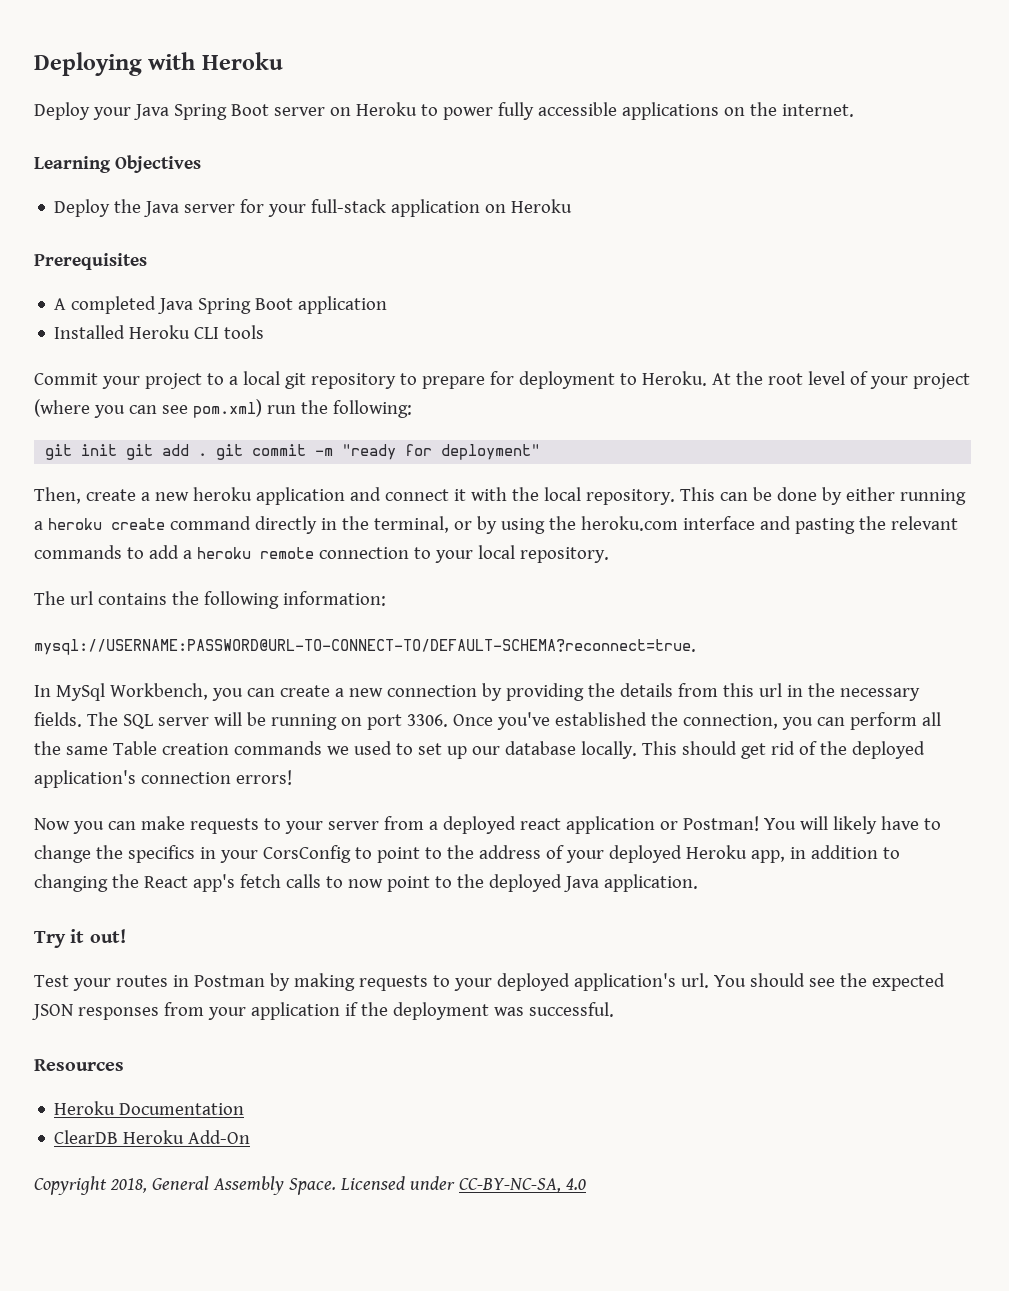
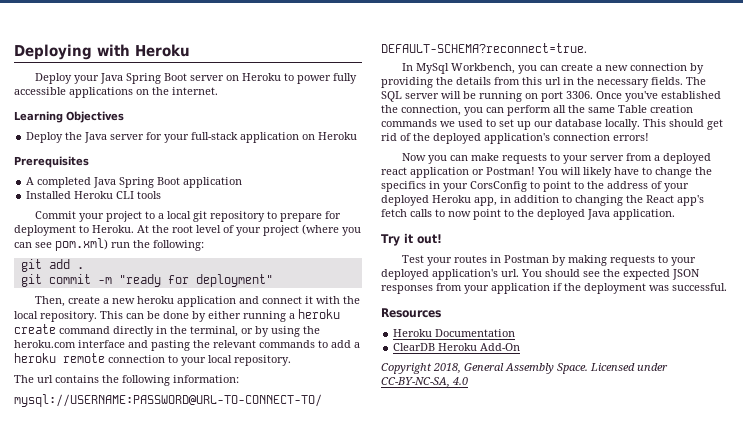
- git init git add . git commit -m "ready for deployment"
+ git add .
+ git commit -m "ready for deployment"

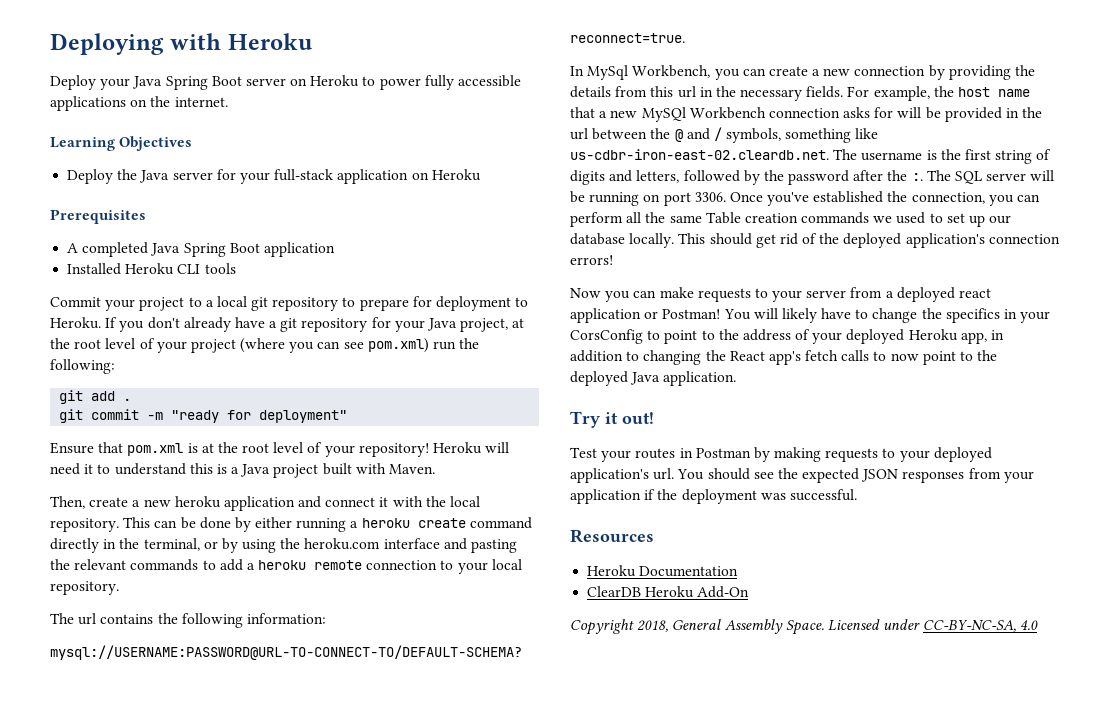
- At the root level of your project (where you can see pom.xml) run the following:
+ If you don't already have a git repository for your Java project, at the root level of your project (where you can see pom.xml) run the following:
+ Ensure that pom.xml is at the root level of your repository! Heroku will need it to understand this is a Java project built with Maven.
+ For example, the host name that a new MySQl Workbench connection asks for will be provided in the url between the @ and / symbols, something like us-cdbr-iron-east-02.cleardb.net. The username is the first string of digits and letters, followed by the password after the :.

